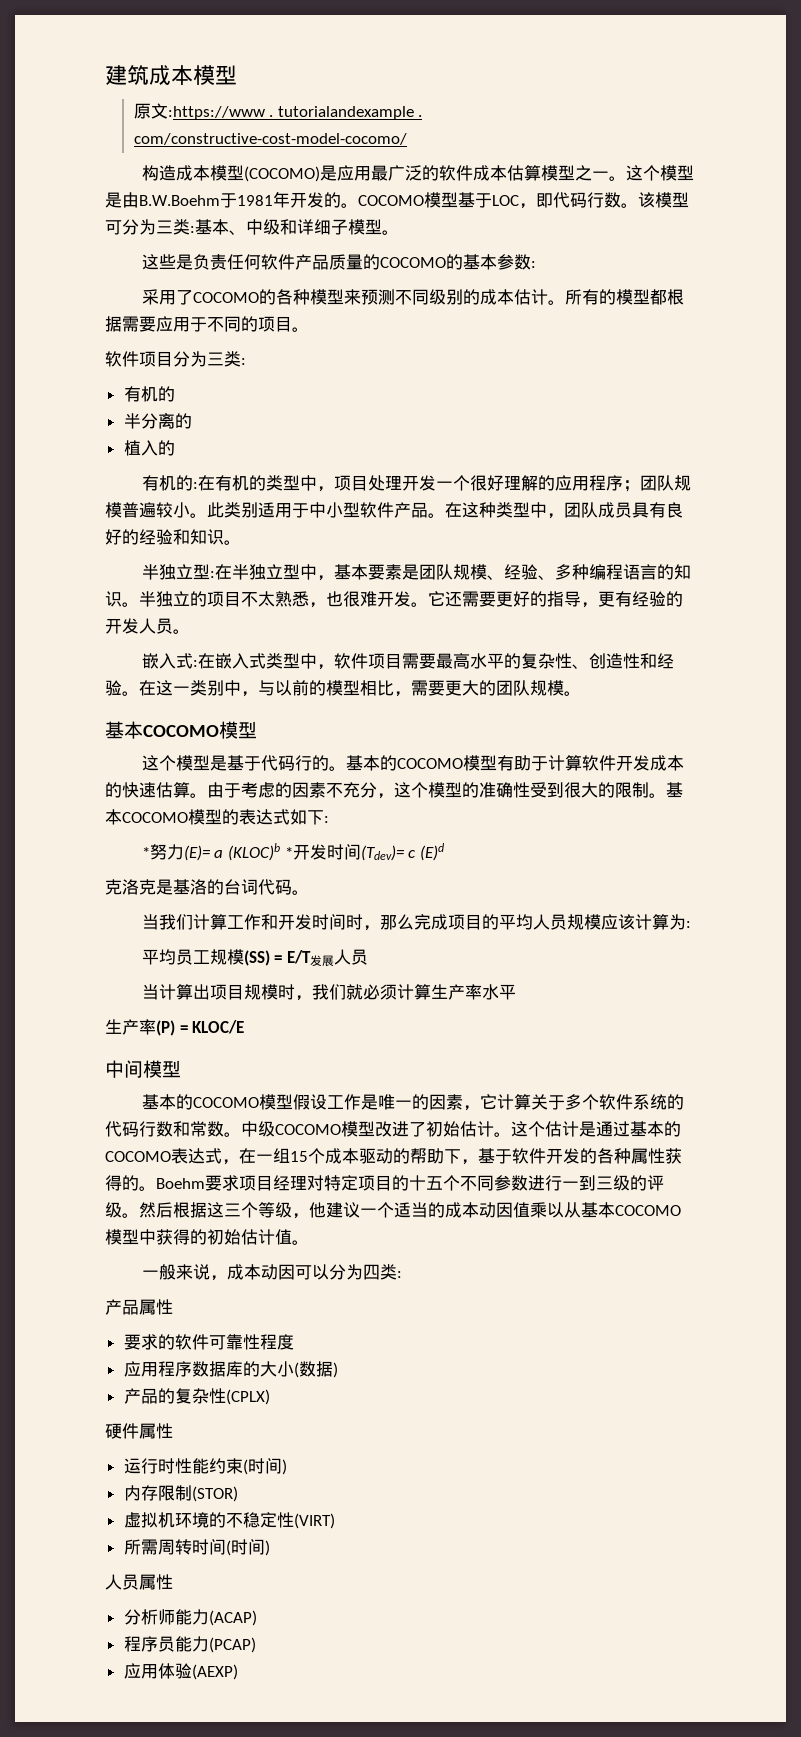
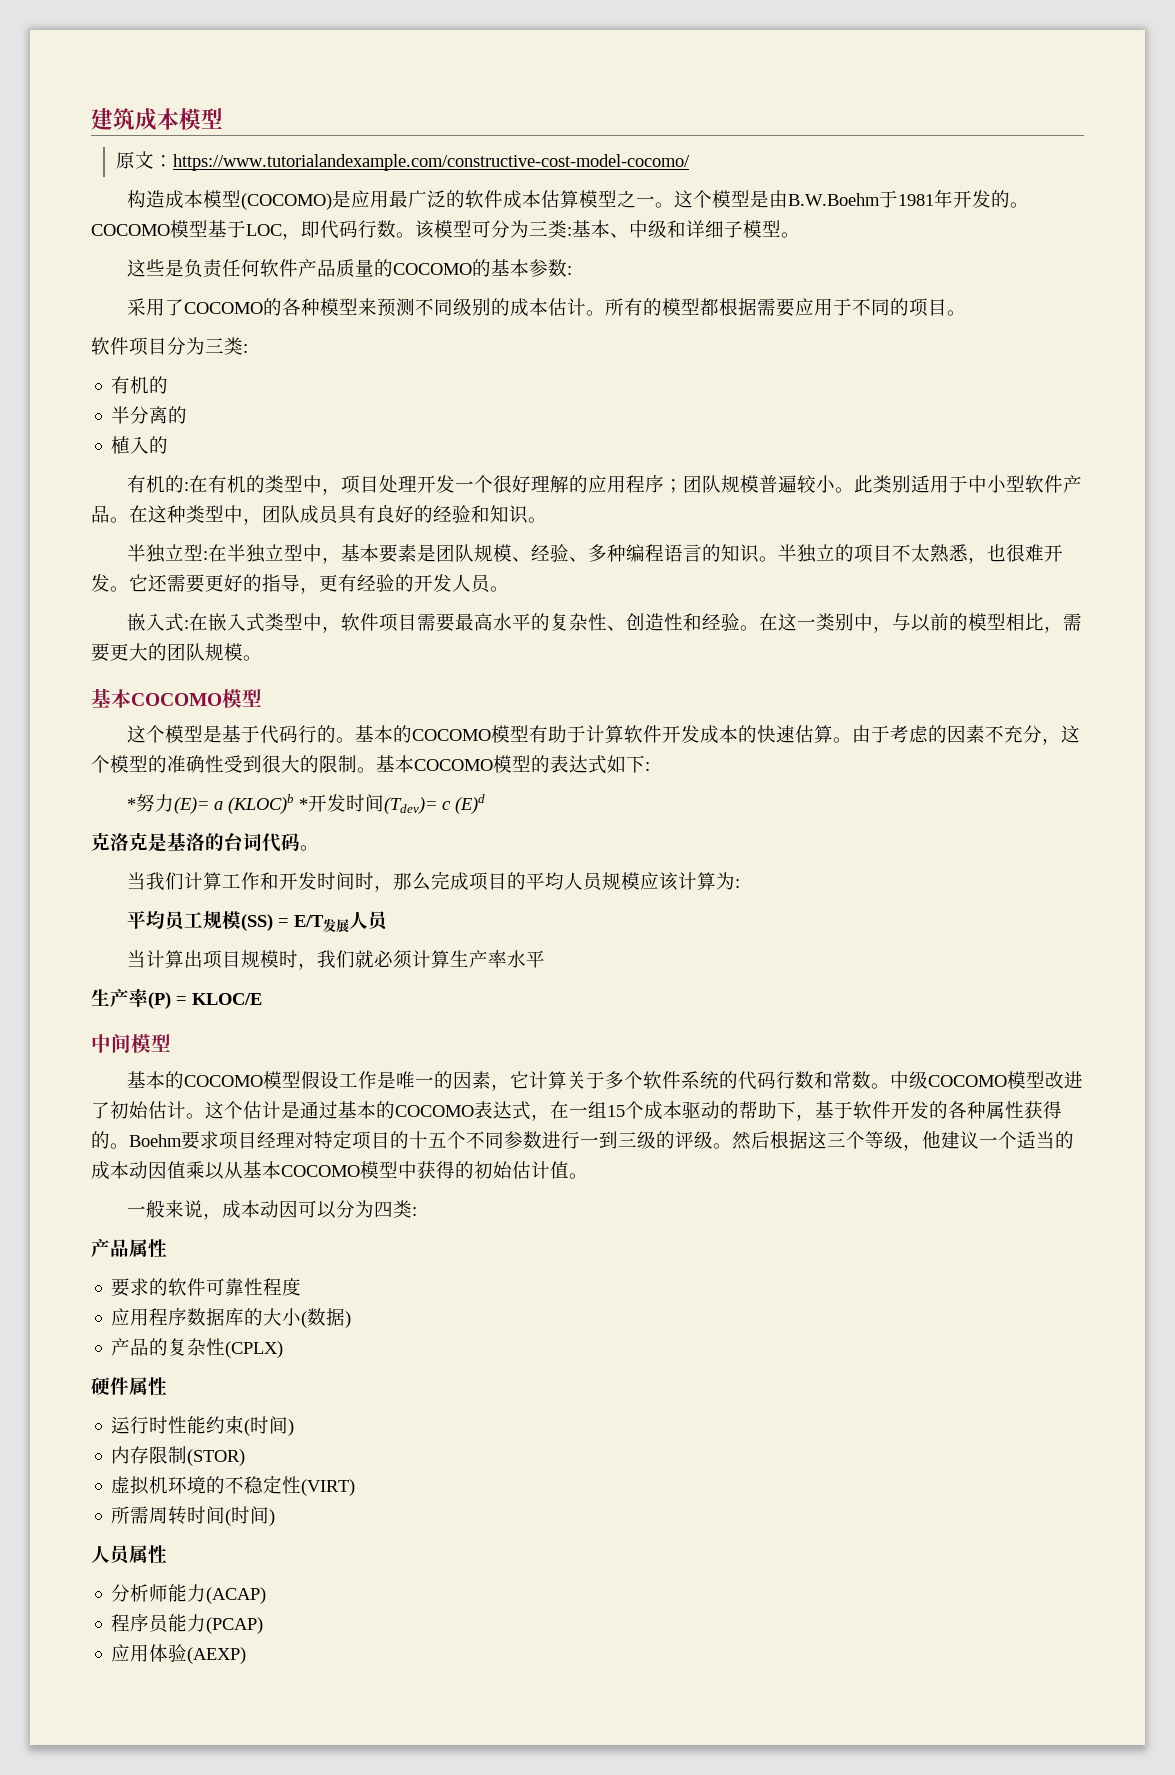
- 原文:https://www . tutorialandexample . com/constructive-cost-model-cocomo/
+ 原文：https://www.tutorialandexample.com/constructive-cost-model-cocomo/

